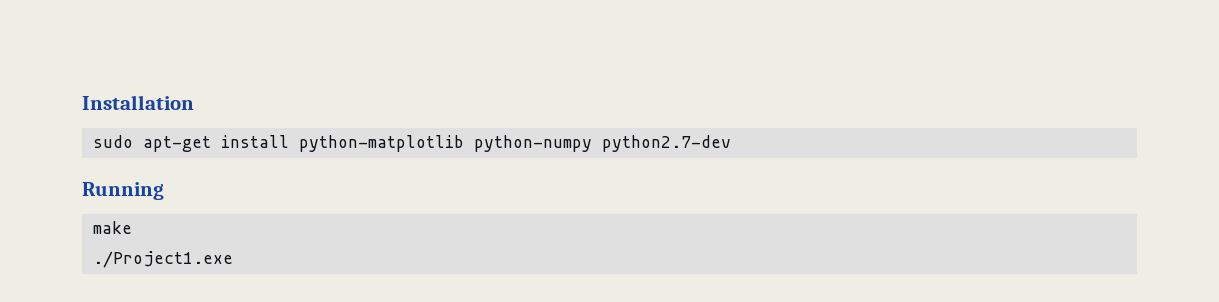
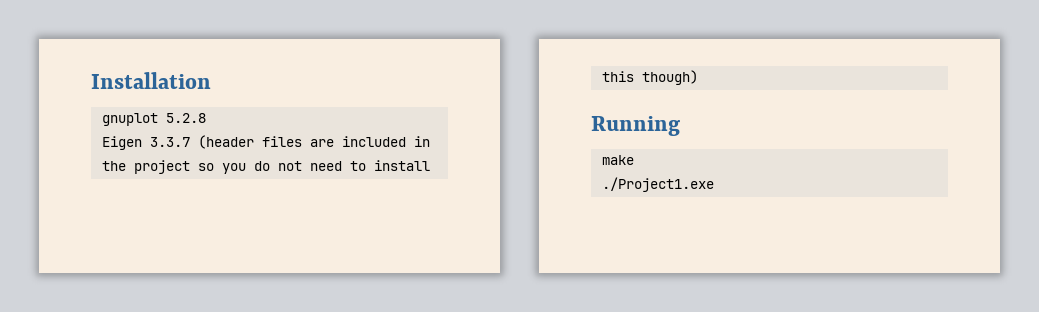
- sudo apt-get install python-matplotlib python-numpy python2.7-dev
+ gnuplot 5.2.8
+ Eigen 3.3.7 (header files are included in the project so you do not need to install this though)

